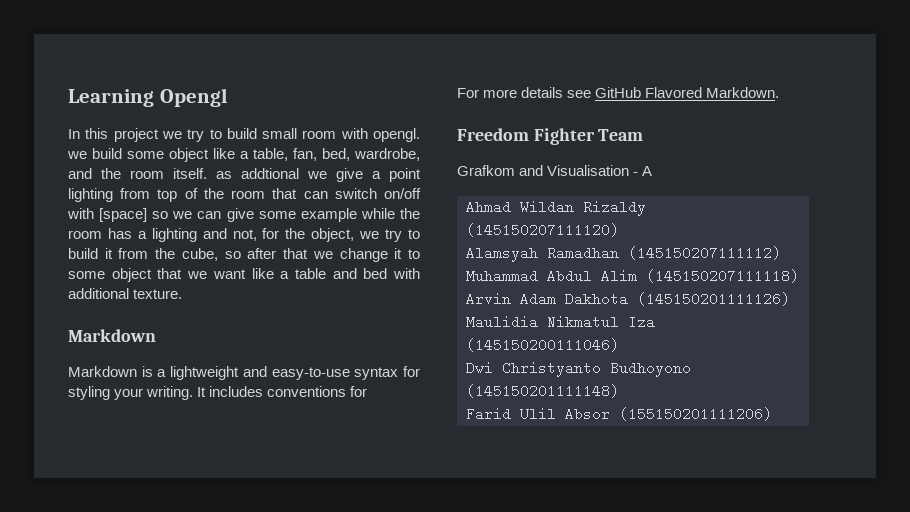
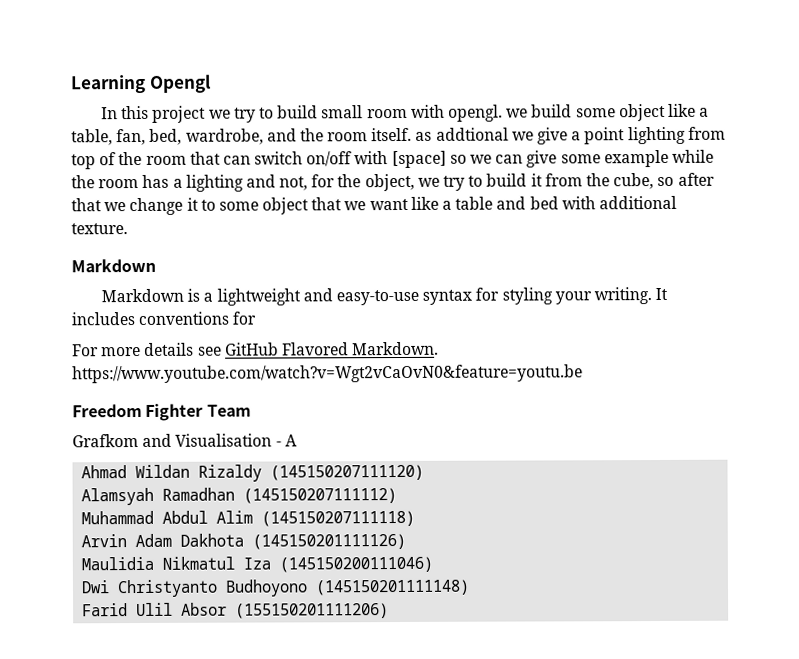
- For more details see GitHub Flavored Markdown.
+ For more details see GitHub Flavored Markdown. https://www.youtube.com/watch?v=Wgt2vCaOvN0&feature=youtu.be

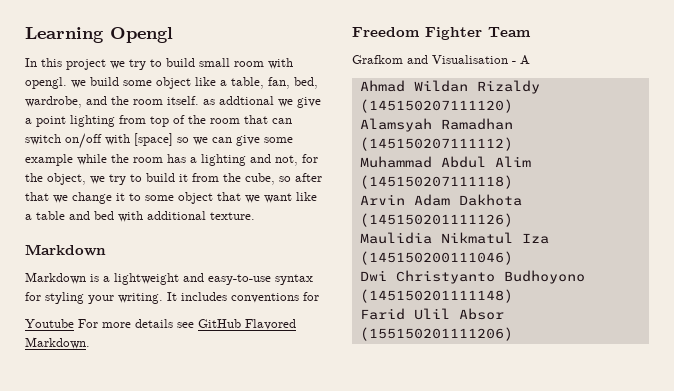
- For more details see GitHub Flavored Markdown. https://www.youtube.com/watch?v=Wgt2vCaOvN0&feature=youtu.be
+ Youtube For more details see GitHub Flavored Markdown.

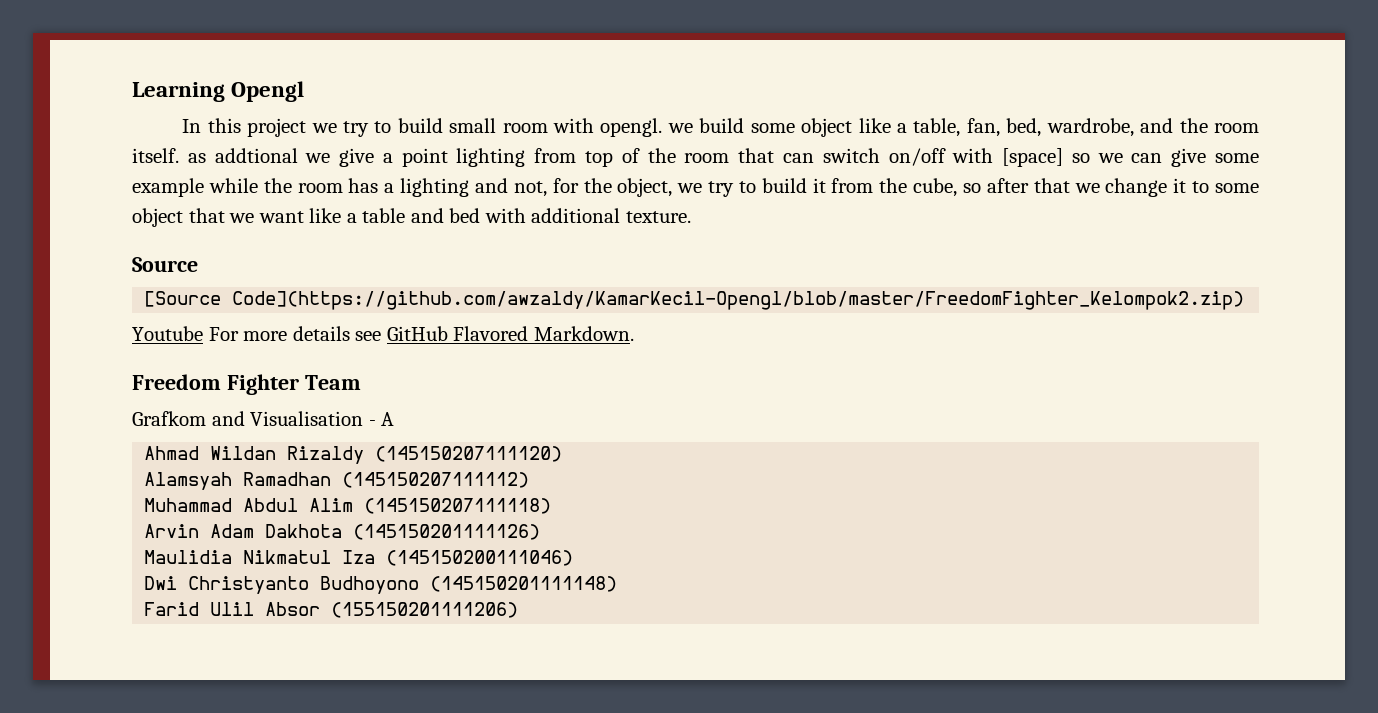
  In this project we try to build small room with opengl. we build some object like a table, fan, bed, wardrobe, and the room itself. as addtional we give a point lighting from top of the room that can switch on/off with [space] so we can give some example while the room has a lighting and not, for the object, we try to build it from the cube, so after that we change it to some object that we want like a table and bed with additional texture.
- Markdown
- Markdown is a lightweight and easy-to-use syntax for styling your writing. It includes conventions for
+ Source
+ [Source Code](https://github.com/awzaldy/KamarKecil-Opengl/blob/master/FreedomFighter_Kelompok2.zip)

